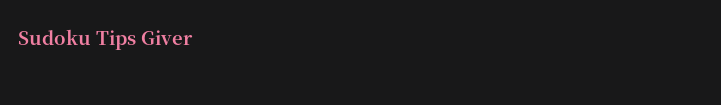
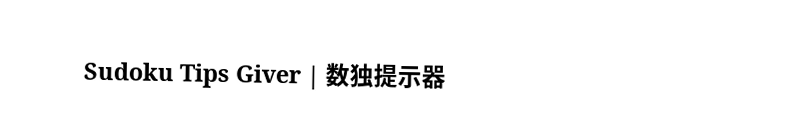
- Sudoku Tips Giver
+ Sudoku Tips Giver | 数独提示器

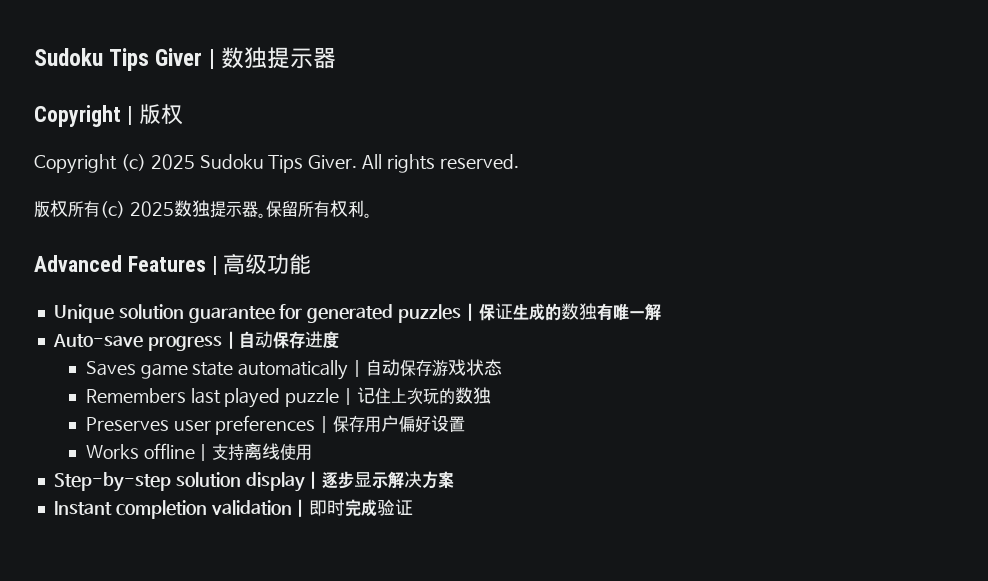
+ Copyright | 版权
+ Copyright (c) 2025 Sudoku Tips Giver. All rights reserved.
+ 版权所有(c) 2025数独提示器。保留所有权利。
+ Advanced Features | 高级功能
+ Unique solution guarantee for generated puzzles | 保证生成的数独有唯一解
+ Auto-save progress | 自动保存进度
+ Saves game state automatically | 自动保存游戏状态
+ Remembers last played puzzle | 记住上次玩的数独
+ Preserves user preferences | 保存用户偏好设置
+ Works offline | 支持离线使用
+ Step-by-step solution display | 逐步显示解决方案
+ Instant completion validation | 即时完成验证

